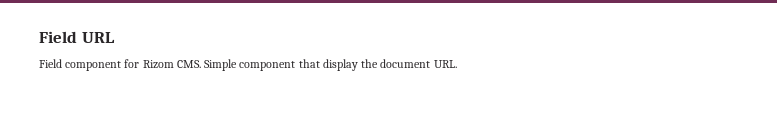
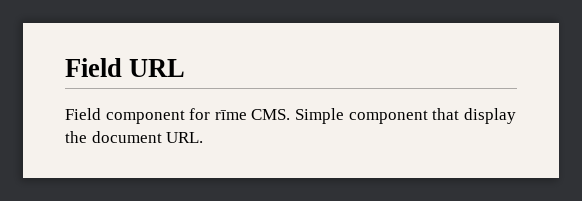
- Field component for Rizom CMS. Simple component that display the document URL.
+ Field component for rīme CMS. Simple component that display the document URL.

